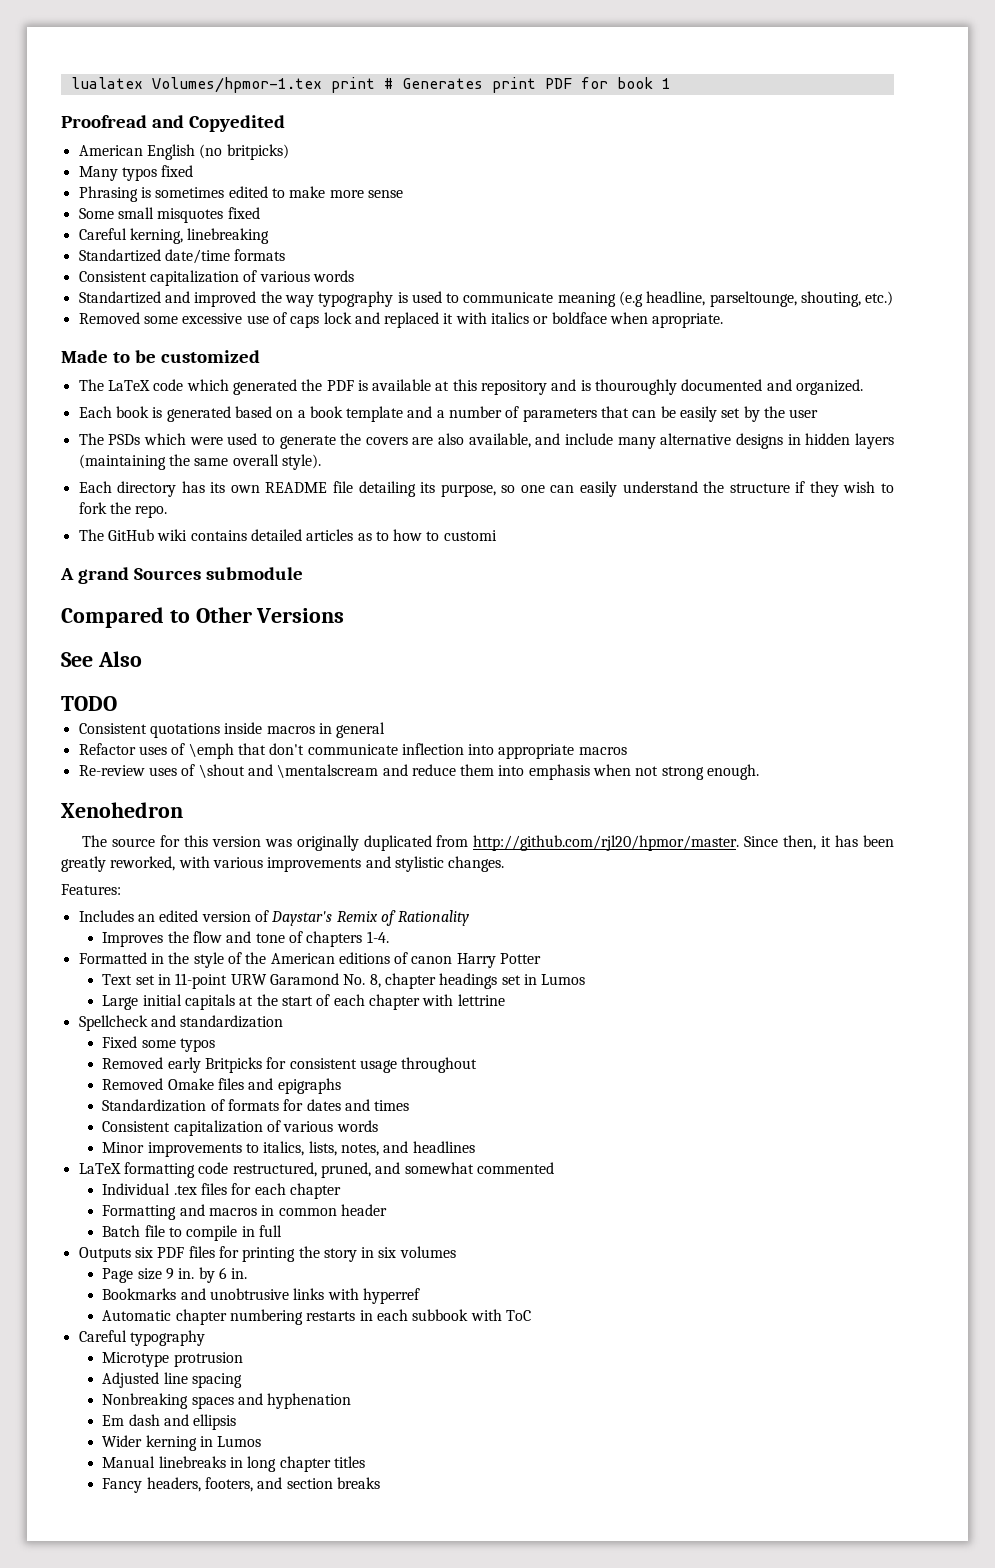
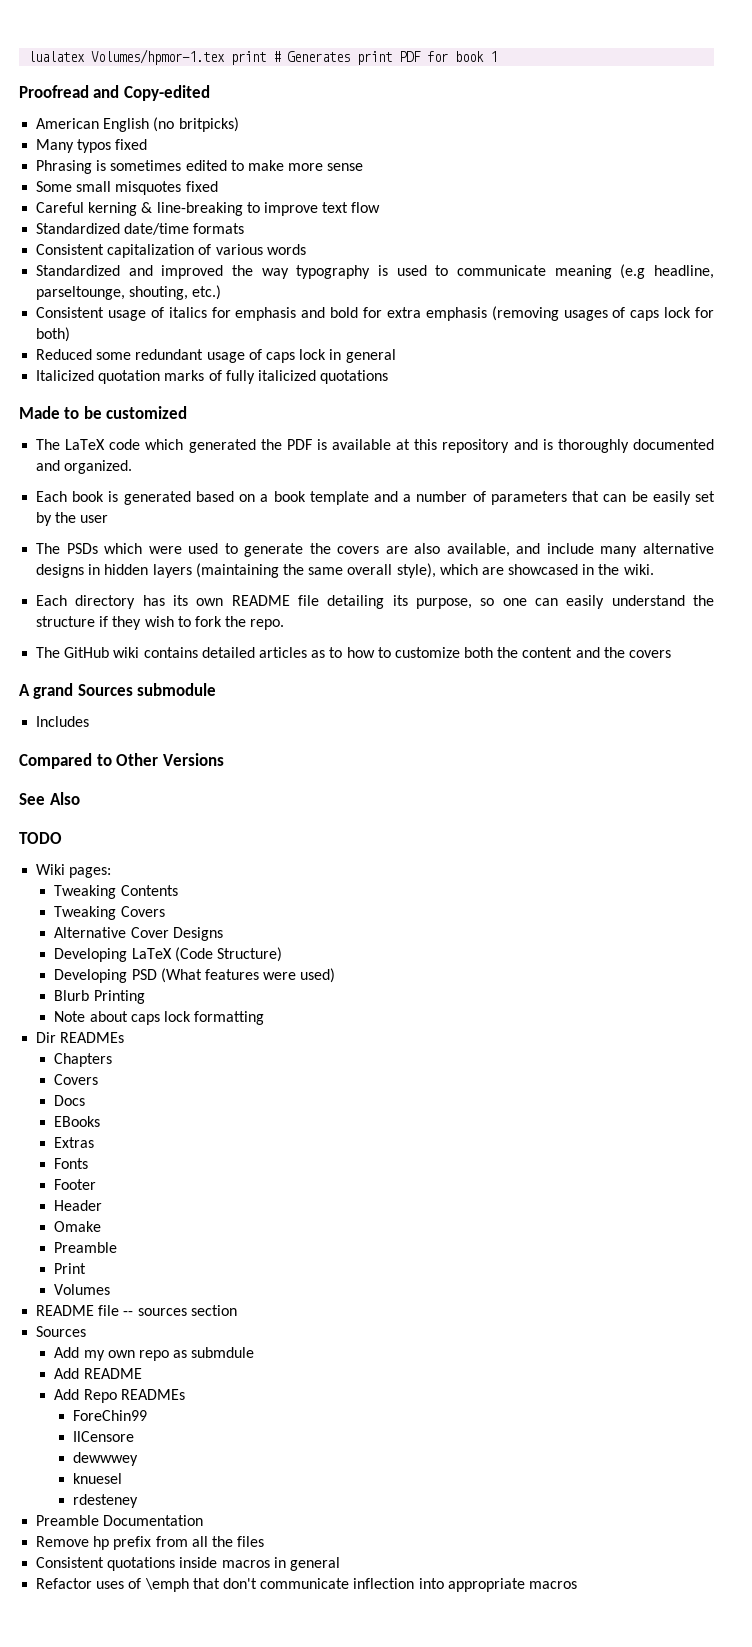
- Proofread and Copyedited
+ Proofread and Copy-edited
- Careful kerning, linebreaking
- Standartized date/time formats
+ Careful kerning & line-breaking to improve text flow
+ Standardized date/time formats
- Standartized and improved the way typography is used to communicate meaning (e.g headline, parseltounge, shouting, etc.)
+ Standardized and improved the way typography is used to communicate meaning (e.g headline, parseltounge, shouting, etc.)
- Removed some excessive use of caps lock and replaced it with italics or boldface when apropriate.
+ Consistent usage of italics for emphasis and bold for extra emphasis (removing usages of caps lock for both)
+ Reduced some redundant usage of caps lock in general
+ Italicized quotation marks of fully italicized quotations
- The LaTeX code which generated the PDF is available at this repository and is thouroughly documented and organized.
+ The LaTeX code which generated the PDF is available at this repository and is thoroughly documented and organized.
- The PSDs which were used to generate the covers are also available, and include many alternative designs in hidden layers (maintaining the same overall style).
+ The PSDs which were used to generate the covers are also available, and include many alternative designs in hidden layers (maintaining the same overall style), which are showcased in the wiki.
- The GitHub wiki contains detailed articles as to how to customi
+ The GitHub wiki contains detailed articles as to how to customize both the content and the covers
+ Includes
+ Wiki pages:
+ Tweaking Contents
+ Tweaking Covers
+ Alternative Cover Designs
+ Developing LaTeX (Code Structure)
+ Developing PSD (What features were used)
+ Blurb Printing
+ Note about caps lock formatting
+ Dir READMEs
+ Chapters
+ Covers
+ Docs
+ EBooks
+ Extras
+ Fonts
+ Footer
+ Header
+ Omake
+ Preamble
+ Print
+ Volumes
+ README file -- sources section
+ Sources
+ Add my own repo as submdule
+ Add README
+ Add Repo READMEs
+ ForeChin99
+ IlCensore
+ dewwwey
+ knuesel
+ rdesteney
+ Preamble Documentation
+ Remove hp prefix from all the files
- Re-review uses of \shout and \mentalscream and reduce them into emphasis when not strong enough.
- Xenohedron
- The source for this version was originally duplicated from http://github.com/rjl20/hpmor/master. Since then, it has been greatly reworked, with various improvements and stylistic changes.
- Features:
- Includes an edited version of Daystar's Remix of Rationality
- Improves the flow and tone of chapters 1-4.
- Formatted in the style of the American editions of canon Harry Potter
- Text set in 11-point URW Garamond No. 8, chapter headings set in Lumos
- Large initial capitals at the start of each chapter with lettrine
- Spellcheck and standardization
- Fixed some typos
- Removed early Britpicks for consistent usage throughout
- Removed Omake files and epigraphs
- Standardization of formats for dates and times
- Consistent capitalization of various words
- Minor improvements to italics, lists, notes, and headlines
- LaTeX formatting code restructured, pruned, and somewhat commented
- Individual .tex files for each chapter
- Formatting and macros in common header
- Batch file to compile in full
- Outputs six PDF files for printing the story in six volumes
- Page size 9 in. by 6 in.
- Bookmarks and unobtrusive links with hyperref
- Automatic chapter numbering restarts in each subbook with ToC
- Careful typography
- Microtype protrusion
- Adjusted line spacing
- Nonbreaking spaces and hyphenation
- Em dash and ellipsis
- Wider kerning in Lumos
- Manual linebreaks in long chapter titles
- Fancy headers, footers, and section breaks

